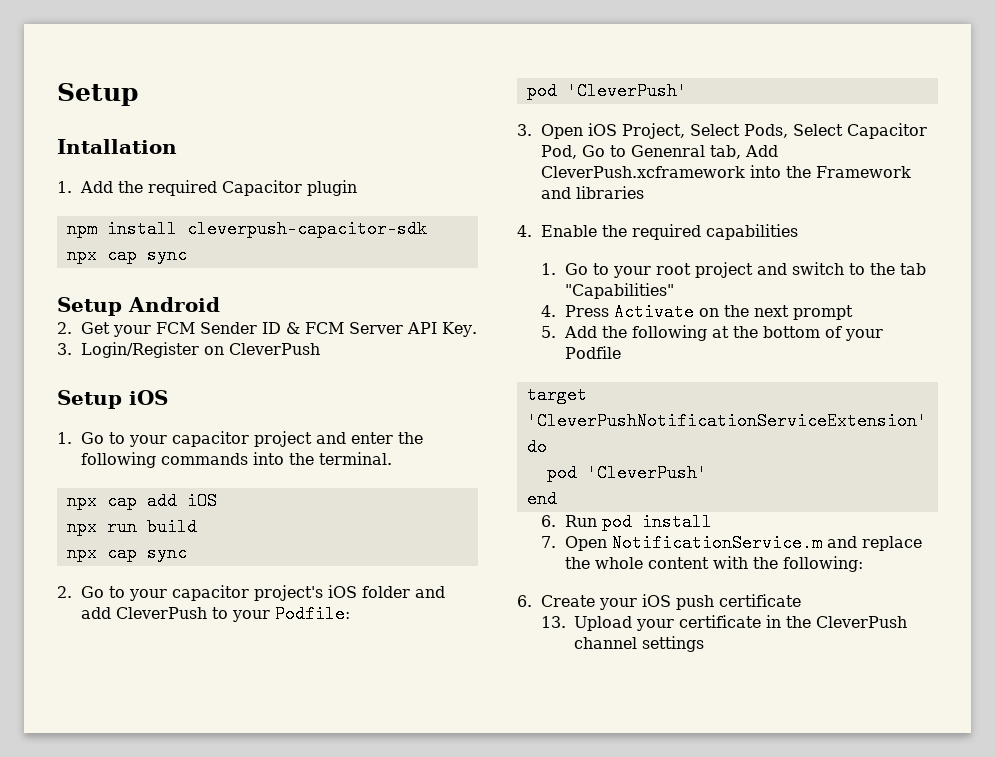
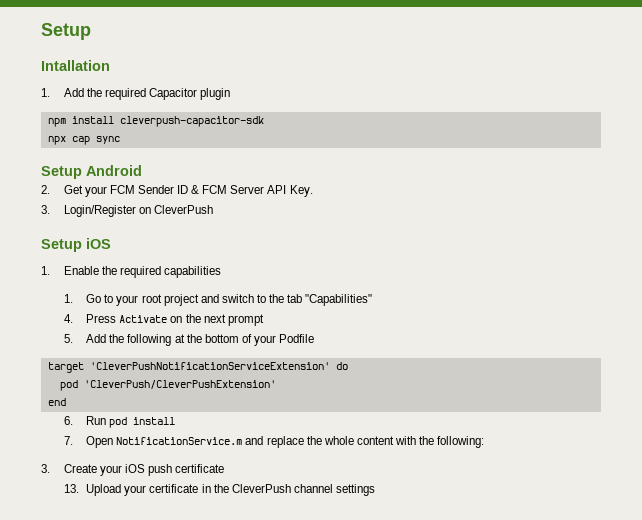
- 1. Go to your capacitor project and enter the following commands into the terminal.
- npx cap add iOS
- npx run build
- npx cap sync
- 2. Go to your capacitor project's iOS folder and add CleverPush to your Podfile:
- pod 'CleverPush'
- 3. Open iOS Project, Select Pods, Select Capacitor Pod, Go to Genenral tab, Add CleverPush.xcframework into the Framework and libraries
- 4. Enable the required capabilities
+ 1. Enable the required capabilities
  target 'CleverPushNotificationServiceExtension' do
- pod 'CleverPush'
+ pod 'CleverPush/CleverPushExtension'
- 6. Create your iOS push certificate
+ 3. Create your iOS push certificate

